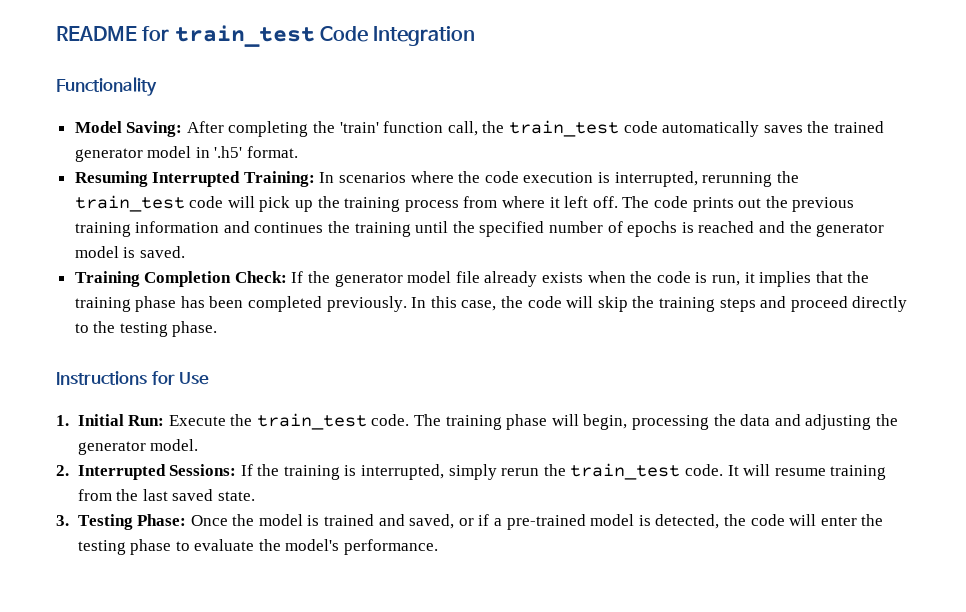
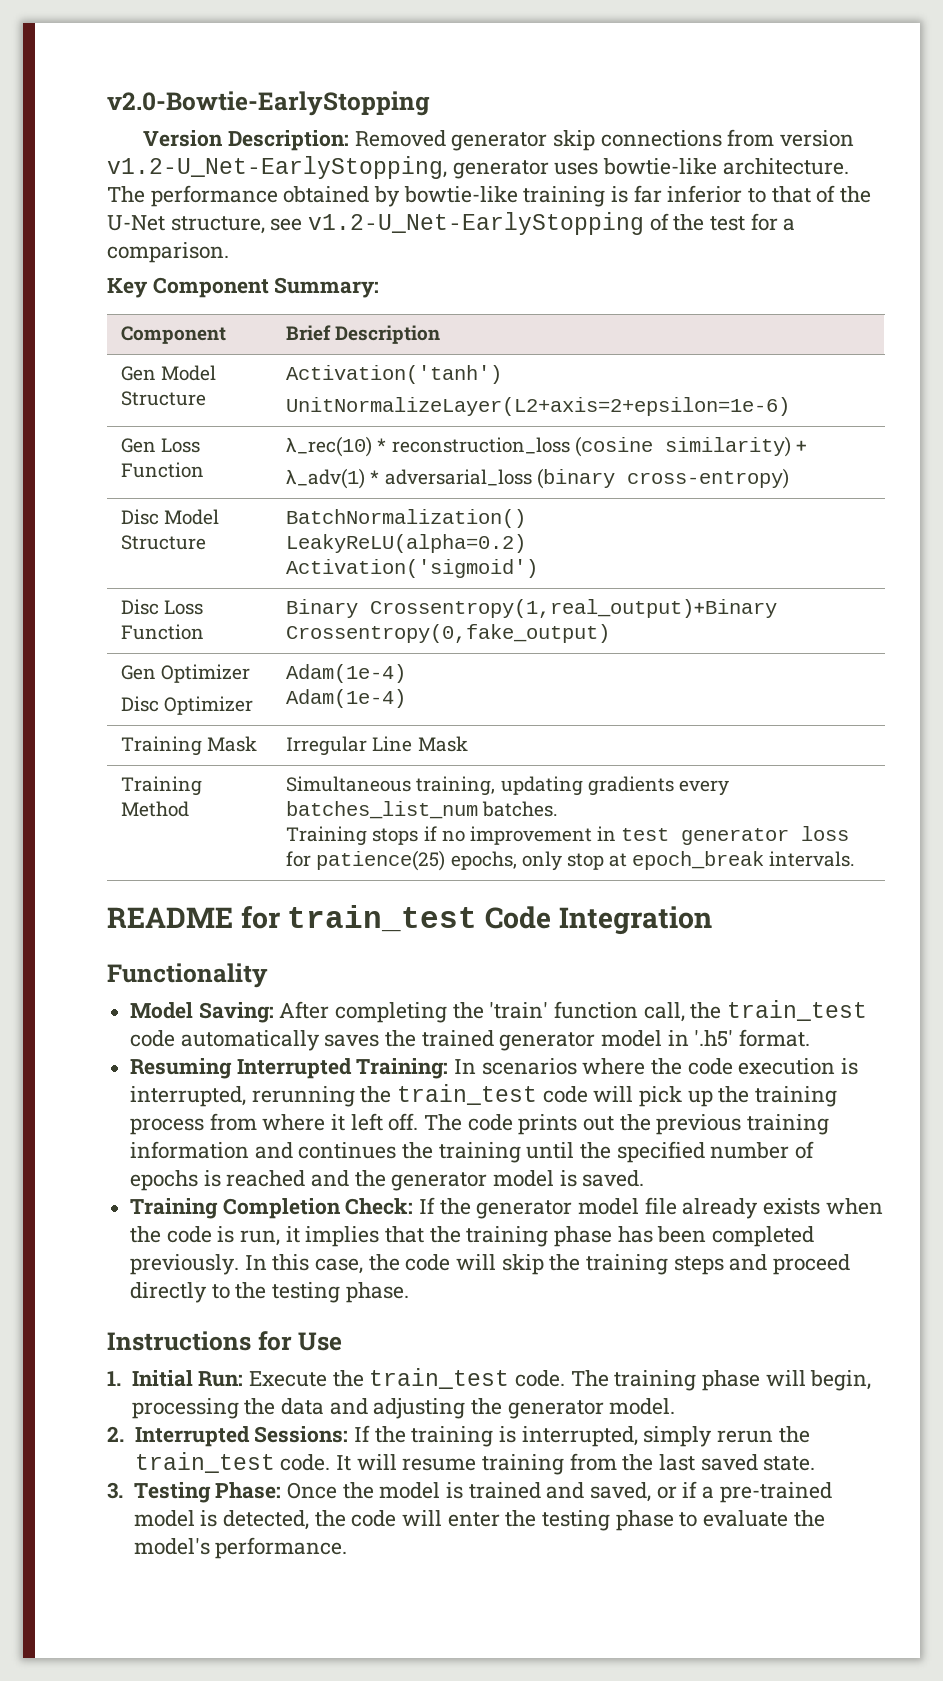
+ v2.0-Bowtie-EarlyStopping
+ Version Description: Removed generator skip connections from version v1.2-U_Net-EarlyStopping, generator uses bowtie-like architecture. The performance obtained by bowtie-like training is far inferior to that of the U-Net structure, see v1.2-U_Net-EarlyStopping of the test for a comparison.
+ Key Component Summary:
+ Component | Brief Description
+ Gen Model Structure | Activation('tanh')
+ UnitNormalizeLayer(L2+axis=2+epsilon=1e-6)
+ Gen Loss Function | λ_rec(10) * reconstruction_loss (cosine similarity) +
+ λ_adv(1) * adversarial_loss (binary cross-entropy)
+ Disc Model Structure | BatchNormalization()
+ LeakyReLU(alpha=0.2)
+ Activation('sigmoid')
+ Disc Loss Function | Binary Crossentropy(1,real_output)+Binary Crossentropy(0,fake_output)
+ Gen Optimizer
+ Disc Optimizer | Adam(1e-4)
+ Adam(1e-4)
+ Training Mask | Irregular Line Mask
+ Training Method | Simultaneous training, updating gradients every batches_list_num batches.
+ Training stops if no improvement in test generator loss for patience(25) epochs, only stop at epoch_break intervals.

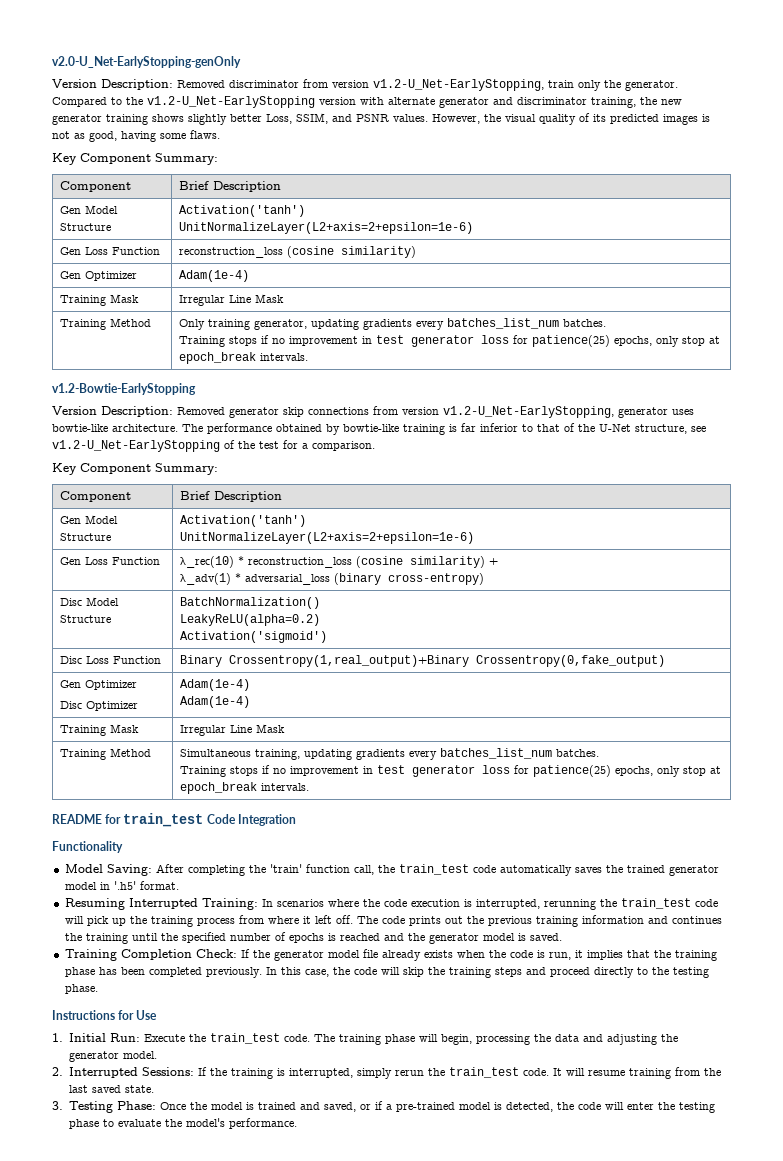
- v2.0-Bowtie-EarlyStopping
+ v2.0-U_Net-EarlyStopping-genOnly
+ Version Description: Removed discriminator from version v1.2-U_Net-EarlyStopping, train only the generator. Compared to the v1.2-U_Net-EarlyStopping version with alternate generator and discriminator training, the new generator training shows slightly better Loss, SSIM, and PSNR values. However, the visual quality of its predicted images is not as good, having some flaws.
+ Key Component Summary:
+ Component | Brief Description
+ Gen Model Structure | Activation('tanh')
+ UnitNormalizeLayer(L2+axis=2+epsilon=1e-6)
+ Gen Loss Function | reconstruction_loss (cosine similarity)
+ Gen Optimizer | Adam(1e-4)
+ Training Mask | Irregular Line Mask
+ Training Method | Only training generator, updating gradients every batches_list_num batches.
+ Training stops if no improvement in test generator loss for patience(25) epochs, only stop at epoch_break intervals.
+ v1.2-Bowtie-EarlyStopping

